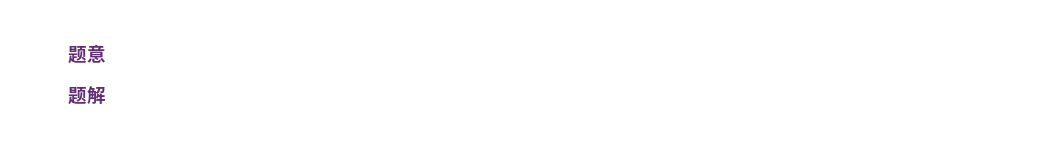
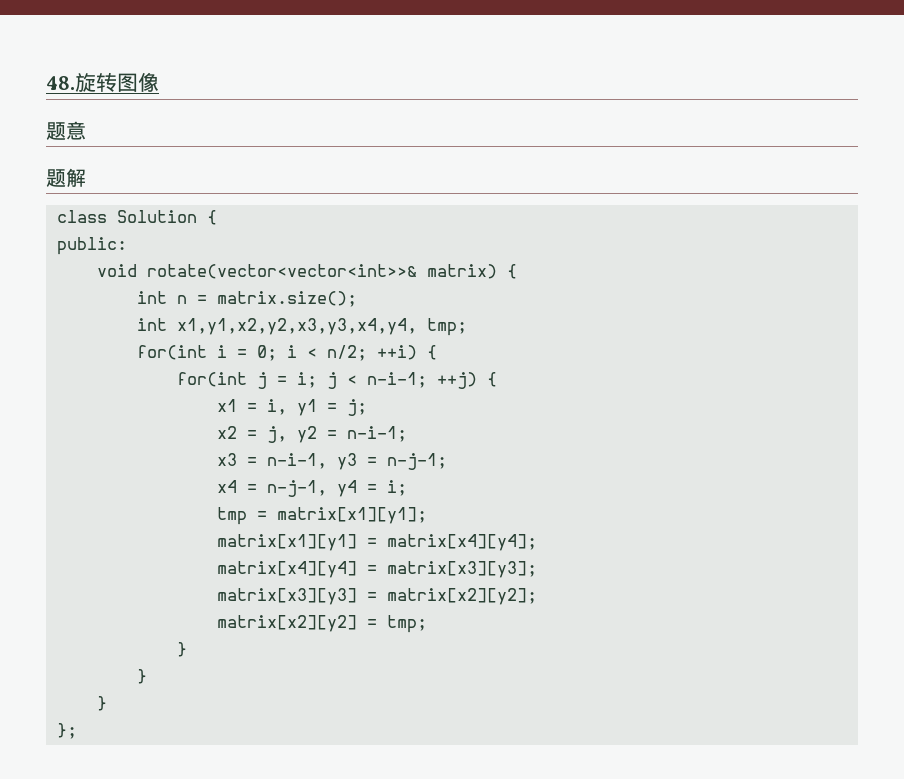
+ 48.旋转图像
+ class Solution {
+ public:
+ void rotate(vector<vector<int>>& matrix) {
+ int n = matrix.size();
+ int x1,y1,x2,y2,x3,y3,x4,y4, tmp;
+ for(int i = 0; i < n/2; ++i) {
+ for(int j = i; j < n-i-1; ++j) {
+ x1 = i, y1 = j;
+ x2 = j, y2 = n-i-1;
+ x3 = n-i-1, y3 = n-j-1;
+ x4 = n-j-1, y4 = i;
+ tmp = matrix[x1][y1];
+ matrix[x1][y1] = matrix[x4][y4];
+ matrix[x4][y4] = matrix[x3][y3];
+ matrix[x3][y3] = matrix[x2][y2];
+ matrix[x2][y2] = tmp;
+ }
+ }
+ }
+ };

